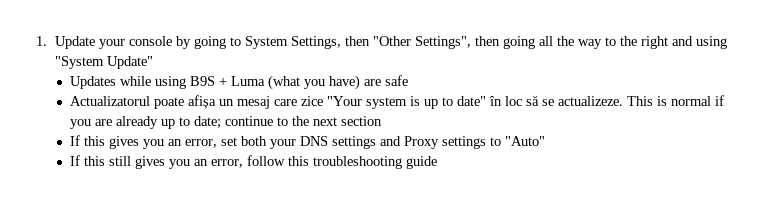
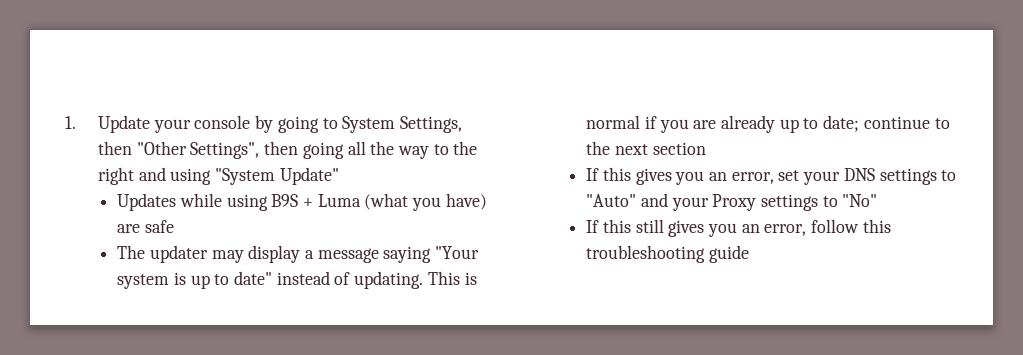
- Actualizatorul poate afișa un mesaj care zice "Your system is up to date" în loc să se actualizeze.
+ The updater may display a message saying "Your system is up to date" instead of updating.
- If this gives you an error, set both your DNS settings and Proxy settings to "Auto"
+ If this gives you an error, set your DNS settings to "Auto" and your Proxy settings to "No"

